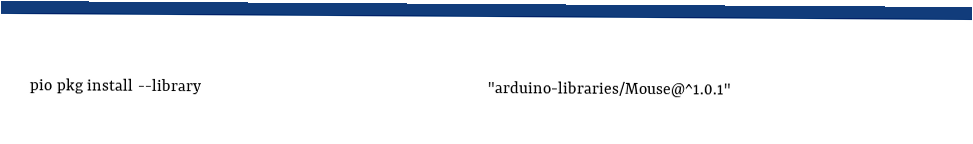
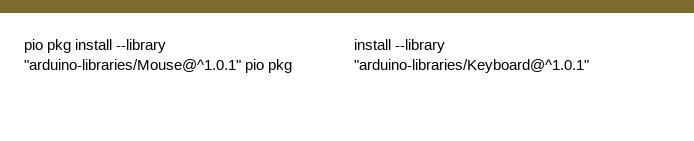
- pio pkg install --library "arduino-libraries/Mouse@^1.0.1"
+ pio pkg install --library "arduino-libraries/Mouse@^1.0.1" pio pkg install --library "arduino-libraries/Keyboard@^1.0.1"

